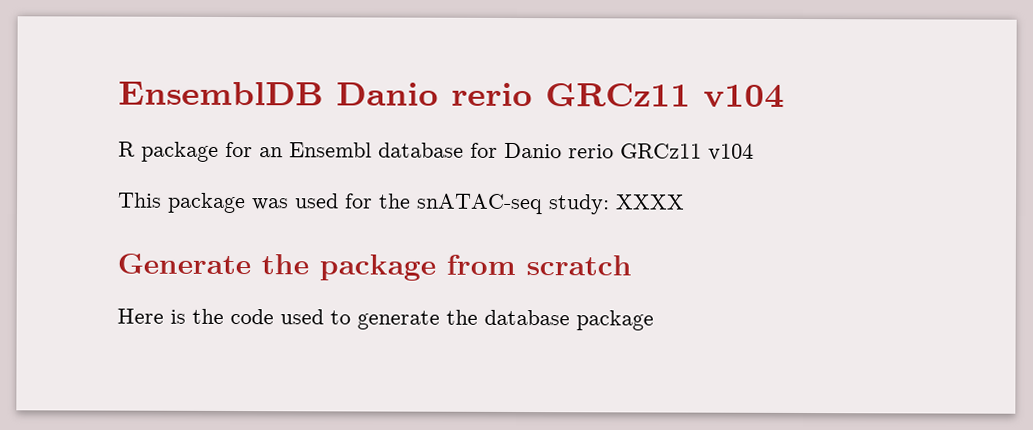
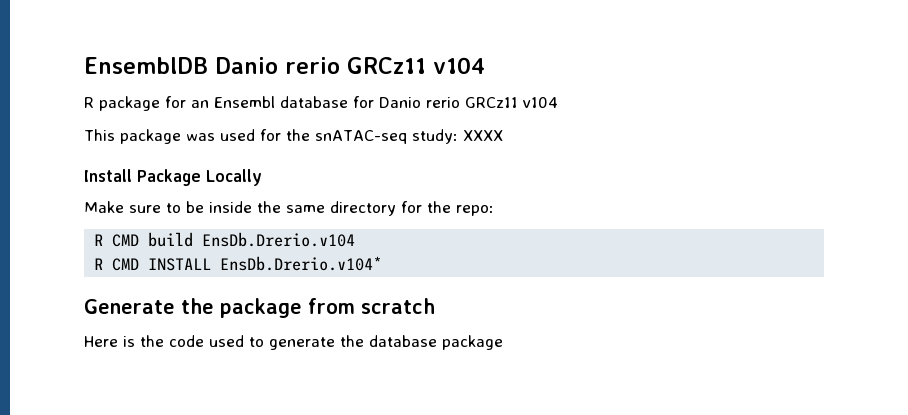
+ Install Package Locally
+ Make sure to be inside the same directory for the repo:
+ R CMD build EnsDb.Drerio.v104
+ R CMD INSTALL EnsDb.Drerio.v104*

